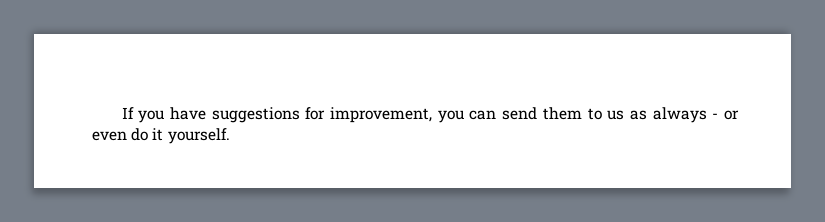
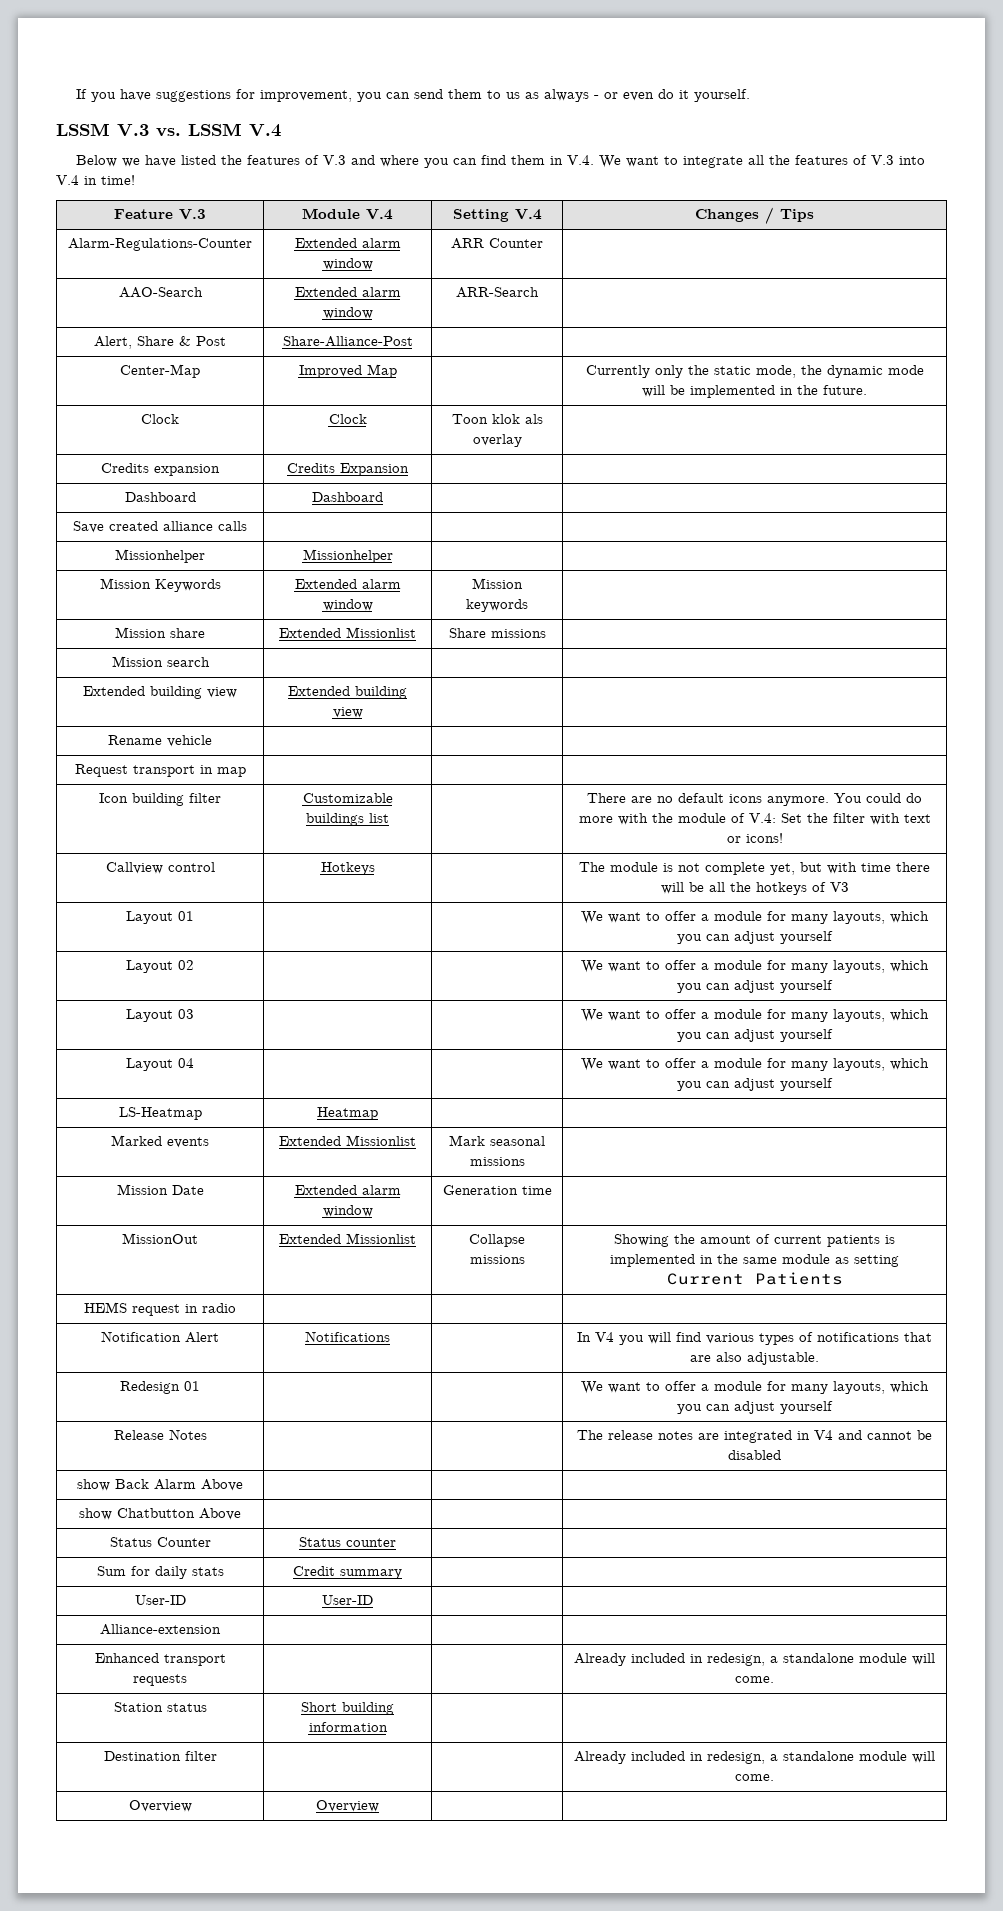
+ LSSM V.3 vs. LSSM V.4
+ Below we have listed the features of V.3 and where you can find them in V.4. We want to integrate all the features of V.3 into V.4 in time!
+ Feature V.3 | Module V.4 | Setting V.4 | Changes / Tips
+ Alarm-Regulations-Counter | Extended alarm window | ARR Counter |
+ AAO-Search | Extended alarm window | ARR-Search |
+ Alert, Share & Post | Share-Alliance-Post | |
+ Center-Map | Improved Map | | Currently only the static mode, the dynamic mode will be implemented in the future.
+ Clock | Clock | Toon klok als overlay |
+ Credits expansion | Credits Expansion | |
+ Dashboard | Dashboard | |
+ Save created alliance calls | | |
+ Missionhelper | Missionhelper | |
+ Mission Keywords | Extended alarm window | Mission keywords |
+ Mission share | Extended Missionlist | Share missions |
+ Mission search | | |
+ Extended building view | Extended building view | |
+ Rename vehicle | | |
+ Request transport in map | | |
+ Icon building filter | Customizable buildings list | | There are no default icons anymore. You could do more with the module of V.4: Set the filter with text or icons!
+ Callview control | Hotkeys | | The module is not complete yet, but with time there will be all the hotkeys of V3
+ Layout 01 | | | We want to offer a module for many layouts, which you can adjust yourself
+ Layout 02 | | | We want to offer a module for many layouts, which you can adjust yourself
+ Layout 03 | | | We want to offer a module for many layouts, which you can adjust yourself
+ Layout 04 | | | We want to offer a module for many layouts, which you can adjust yourself
+ LS-Heatmap | Heatmap | |
+ Marked events | Extended Missionlist | Mark seasonal missions |
+ Mission Date | Extended alarm window | Generation time |
+ MissionOut | Extended Missionlist | Collapse missions | Showing the amount of current patients is implemented in the same module as setting Current Patients
+ HEMS request in radio | | |
+ Notification Alert | Notifications | | In V4 you will find various types of notifications that are also adjustable.
+ Redesign 01 | | | We want to offer a module for many layouts, which you can adjust yourself
+ Release Notes | | | The release notes are integrated in V4 and cannot be disabled
+ show Back Alarm Above | | |
+ show Chatbutton Above | | |
+ Status Counter | Status counter | |
+ Sum for daily stats | Credit summary | |
+ User-ID | User-ID | |
+ Alliance-extension | | |
+ Enhanced transport requests | | | Already included in redesign, a standalone module will come.
+ Station status | Short building information | |
+ Destination filter | | | Already included in redesign, a standalone module will come.
+ Overview | Overview | |

